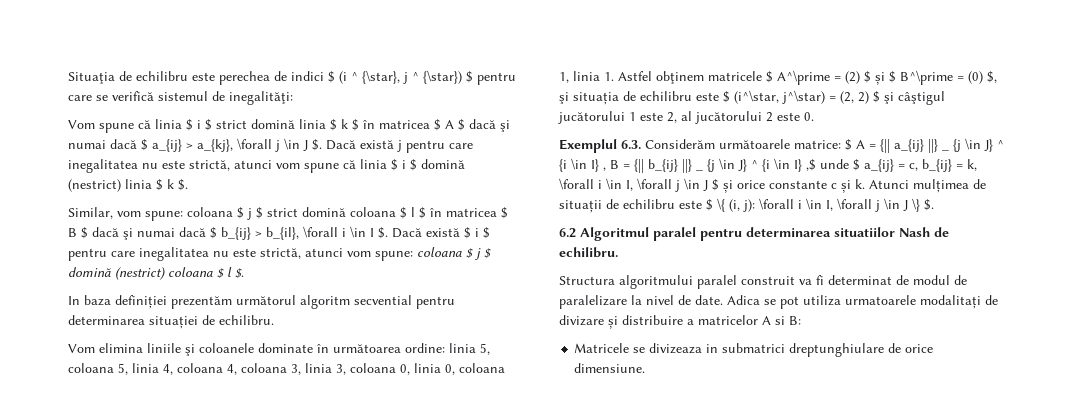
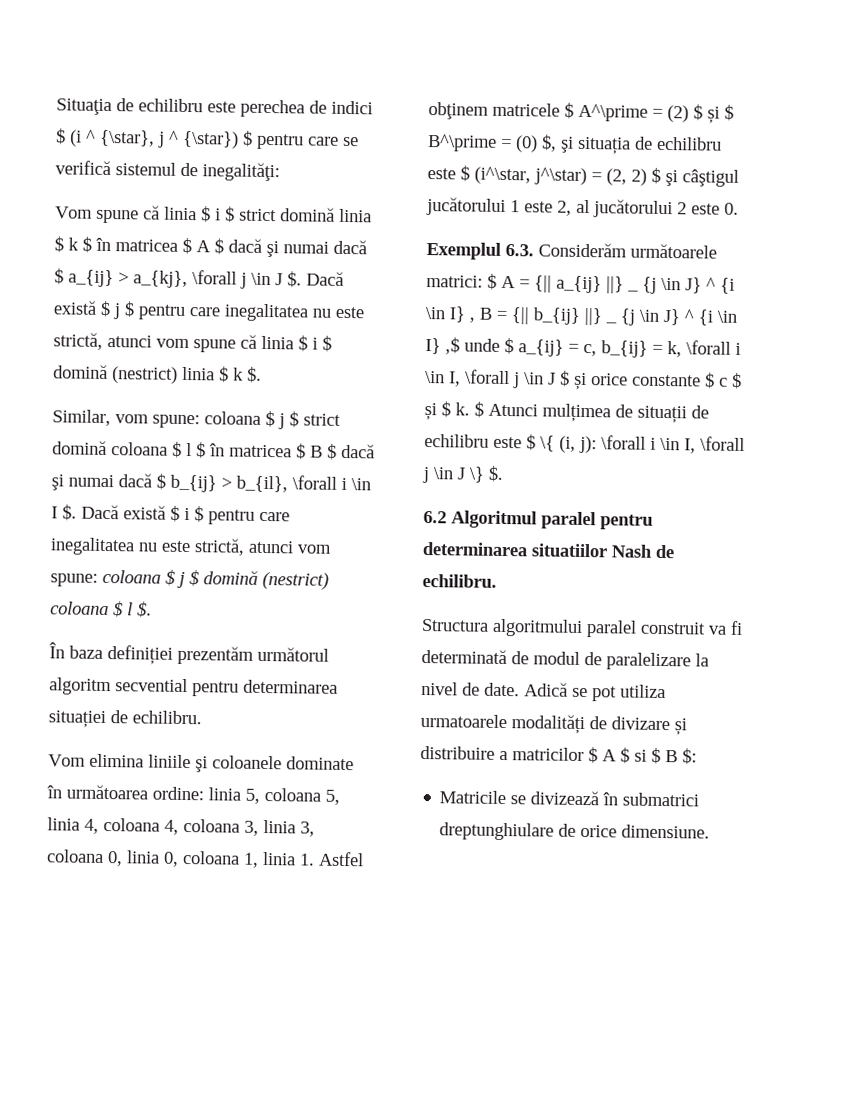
- Dacă există j pentru care inegalitatea nu este strictă, atunci vom spune că linia $ i $ domină (nestrict) linia $ k $.
+ Dacă există $ j $ pentru care inegalitatea nu este strictă, atunci vom spune că linia $ i $ domină (nestrict) linia $ k $.
- In baza definiției prezentăm următorul algoritm secvential pentru determinarea situației de echilibru.
+ În baza definiției prezentăm următorul algoritm secvential pentru determinarea situației de echilibru.
- Exemplul 6.3. Considerăm următoarele matrice:
+ Exemplul 6.3. Considerăm următoarele matrici:
- $ A = {|| a_{ij} ||} _ {j \in J} ^ {i \in I} , B = {|| b_{ij} ||} _ {j \in J} ^ {i \in I} ,$ unde $ a_{ij} = c, b_{ij} = k, \forall i \in I, \forall j \in J $ și orice constante c și k. Atunci mulțimea de situații de echilibru este $ \{ (i, j):
+ $ A = {|| a_{ij} ||} _ {j \in J} ^ {i \in I} , B = {|| b_{ij} ||} _ {j \in J} ^ {i \in I} ,$ unde $ a_{ij} = c, b_{ij} = k, \forall i \in I, \forall j \in J $ și orice constante $ c $ și $ k. $ Atunci mulțimea de situații de echilibru este $ \{ (i, j):
- Structura algoritmului paralel construit va fi determinat de modul de paralelizare la nivel de date.
+ Structura algoritmului paralel construit va fi determinată de modul de paralelizare la nivel de date.
- Adica se pot utiliza urmatoarele modalitați de divizare și distribuire a matricelor A si B:
- Matricele se divizeaza in submatrici dreptunghiulare de orice dimensiune.
+ Adică se pot utiliza urmatoarele modalități de divizare și distribuire a matricilor $ A $ si $ B $:
+ Matricile se divizează în submatrici dreptunghiulare de orice dimensiune.

